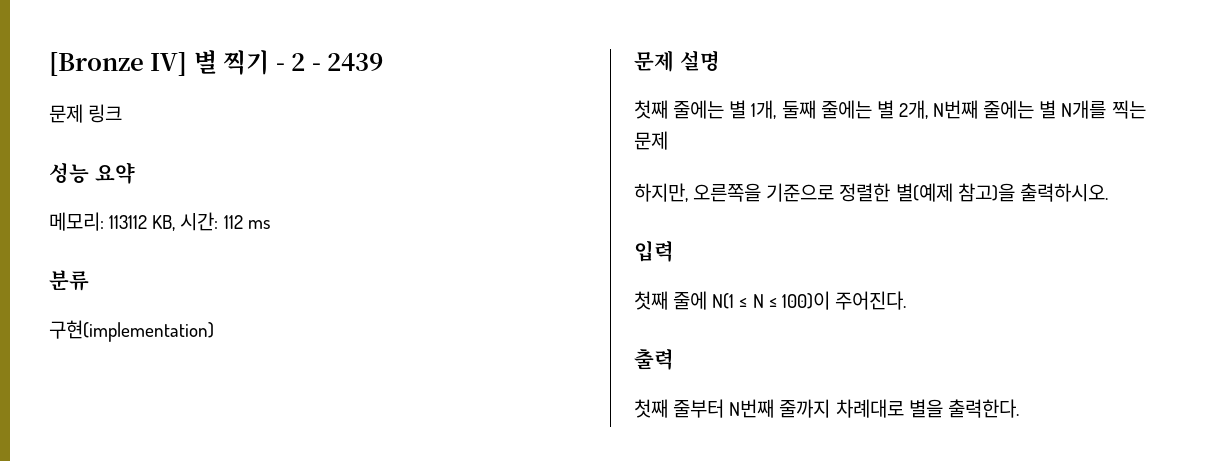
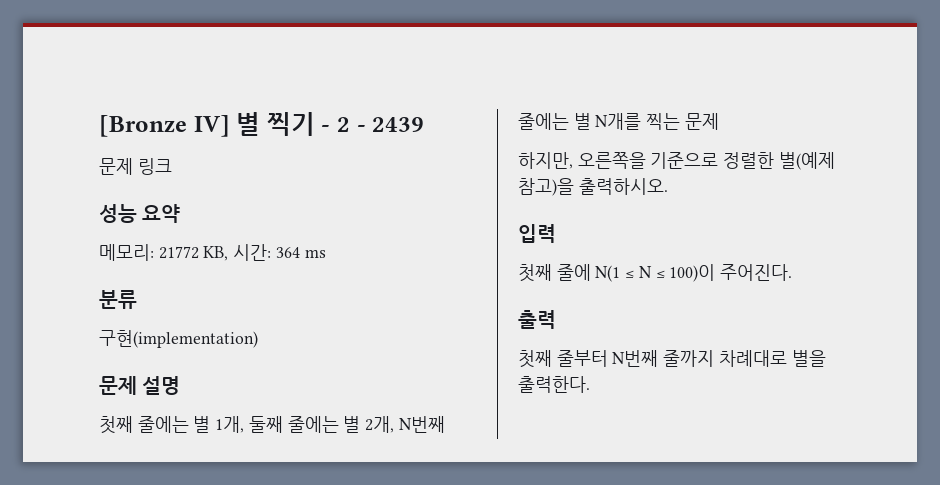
- 메모리: 113112 KB, 시간: 112 ms
+ 메모리: 21772 KB, 시간: 364 ms

